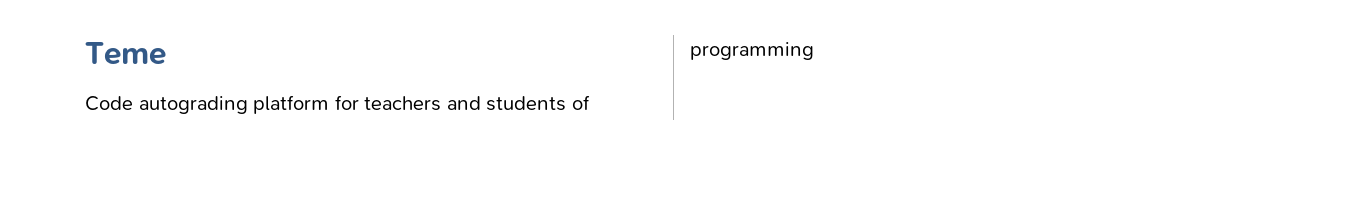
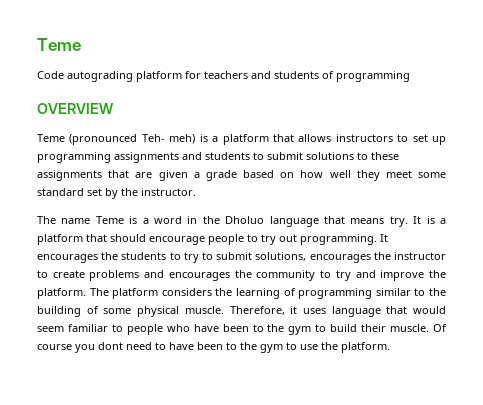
+ OVERVIEW
+ Teme (pronounced Teh- meh) is a platform that allows instructors to set up programming assignments and students to submit solutions to these assignments that are given a grade based on how well they meet some standard set by the instructor.
+ The name Teme is a word in the Dholuo language that means try. It is a platform that should encourage people to try out programming. It encourages the students to try to submit solutions, encourages the instructor to create problems and encourages the community to try and improve the platform. The platform considers the learning of programming similar to the building of some physical muscle. Therefore, it uses language that would seem familiar to people who have been to the gym to build their muscle. Of course you dont need to have been to the gym to use the platform.

